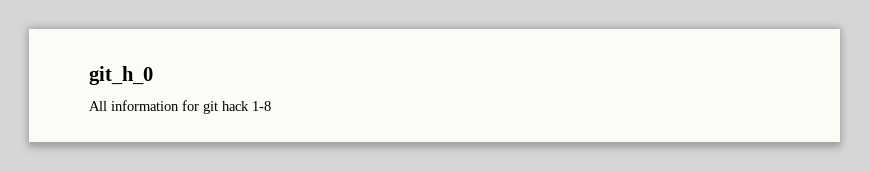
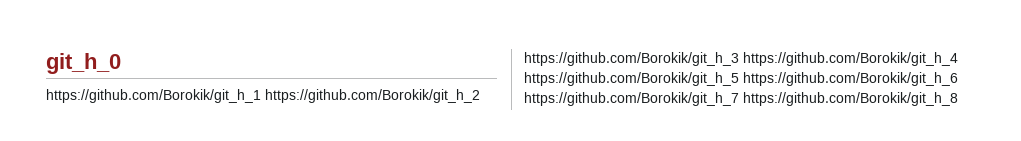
- All information for git hack 1-8
+ https://github.com/Borokik/git_h_1 https://github.com/Borokik/git_h_2 https://github.com/Borokik/git_h_3 https://github.com/Borokik/git_h_4 https://github.com/Borokik/git_h_5 https://github.com/Borokik/git_h_6 https://github.com/Borokik/git_h_7 https://github.com/Borokik/git_h_8

